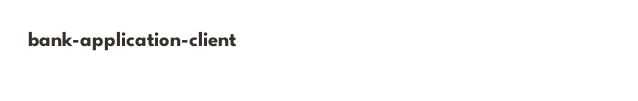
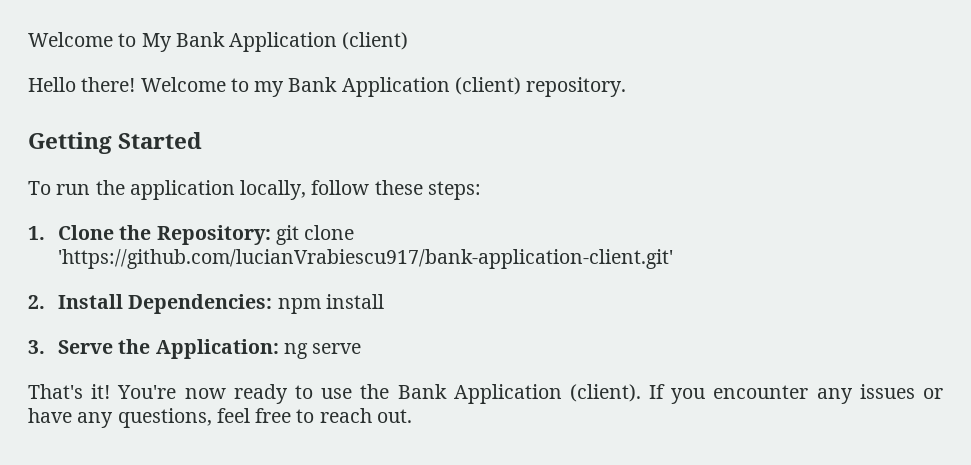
- bank-application-client
+ Welcome to My Bank Application (client)
+ Hello there! Welcome to my Bank Application (client) repository.
+ Getting Started
+ To run the application locally, follow these steps:
+ 1. Clone the Repository: git clone 'https://github.com/lucianVrabiescu917/bank-application-client.git'
+ 2. Install Dependencies: npm install
+ 3. Serve the Application: ng serve
+ That's it! You're now ready to use the Bank Application (client). If you encounter any issues or have any questions, feel free to reach out.

